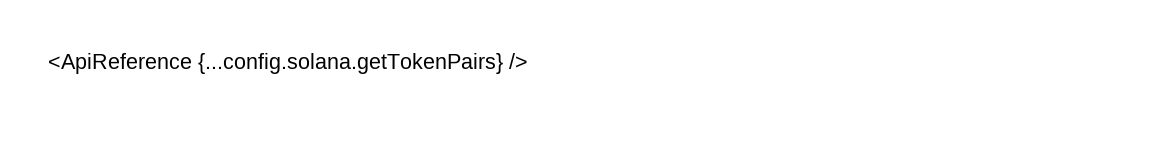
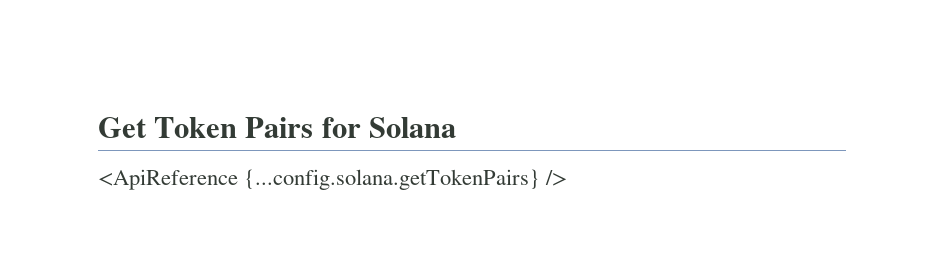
+ Get Token Pairs for Solana

